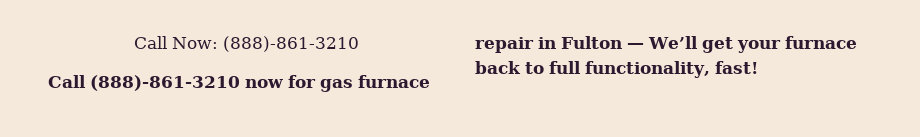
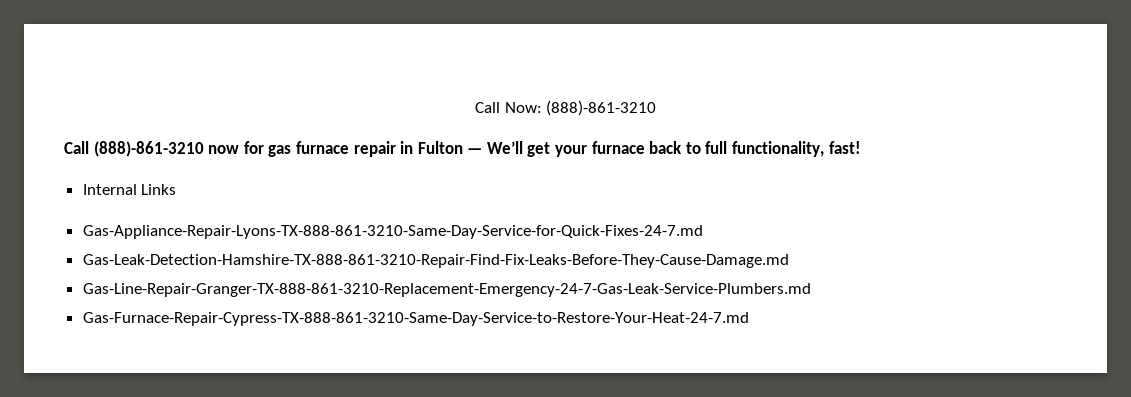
+ Internal Links
+ Gas-Appliance-Repair-Lyons-TX-888-861-3210-Same-Day-Service-for-Quick-Fixes-24-7.md
+ Gas-Leak-Detection-Hamshire-TX-888-861-3210-Repair-Find-Fix-Leaks-Before-They-Cause-Damage.md
+ Gas-Line-Repair-Granger-TX-888-861-3210-Replacement-Emergency-24-7-Gas-Leak-Service-Plumbers.md
+ Gas-Furnace-Repair-Cypress-TX-888-861-3210-Same-Day-Service-to-Restore-Your-Heat-24-7.md

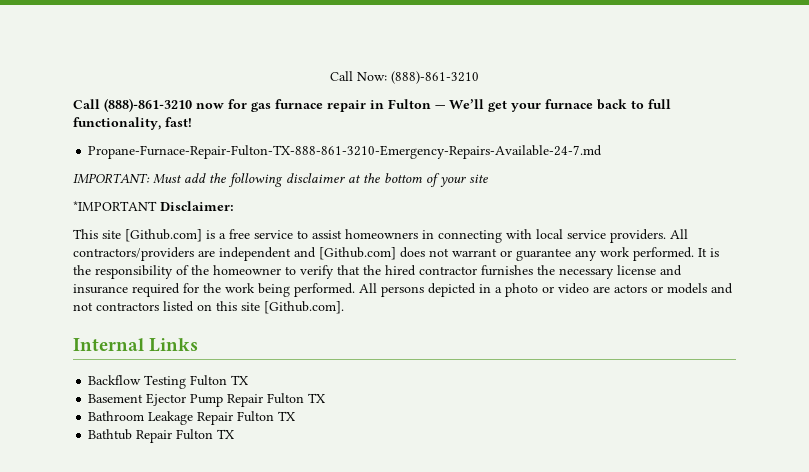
+ Propane-Furnace-Repair-Fulton-TX-888-861-3210-Emergency-Repairs-Available-24-7.md
+ IMPORTANT: Must add the following disclaimer at the bottom of your site
+ *IMPORTANT Disclaimer:
+ This site [Github.com] is a free service to assist homeowners in connecting with local service providers. All contractors/providers are independent and [Github.com] does not warrant or guarantee any work performed. It is the responsibility of the homeowner to verify that the hired contractor furnishes the necessary license and insurance required for the work being performed. All persons depicted in a photo or video are actors or models and not contractors listed on this site [Github.com].
  Internal Links
- Gas-Appliance-Repair-Lyons-TX-888-861-3210-Same-Day-Service-for-Quick-Fixes-24-7.md
- Gas-Leak-Detection-Hamshire-TX-888-861-3210-Repair-Find-Fix-Leaks-Before-They-Cause-Damage.md
- Gas-Line-Repair-Granger-TX-888-861-3210-Replacement-Emergency-24-7-Gas-Leak-Service-Plumbers.md
- Gas-Furnace-Repair-Cypress-TX-888-861-3210-Same-Day-Service-to-Restore-Your-Heat-24-7.md
+ Backflow Testing Fulton TX
+ Basement Ejector Pump Repair Fulton TX
+ Bathroom Leakage Repair Fulton TX
+ Bathtub Repair Fulton TX

